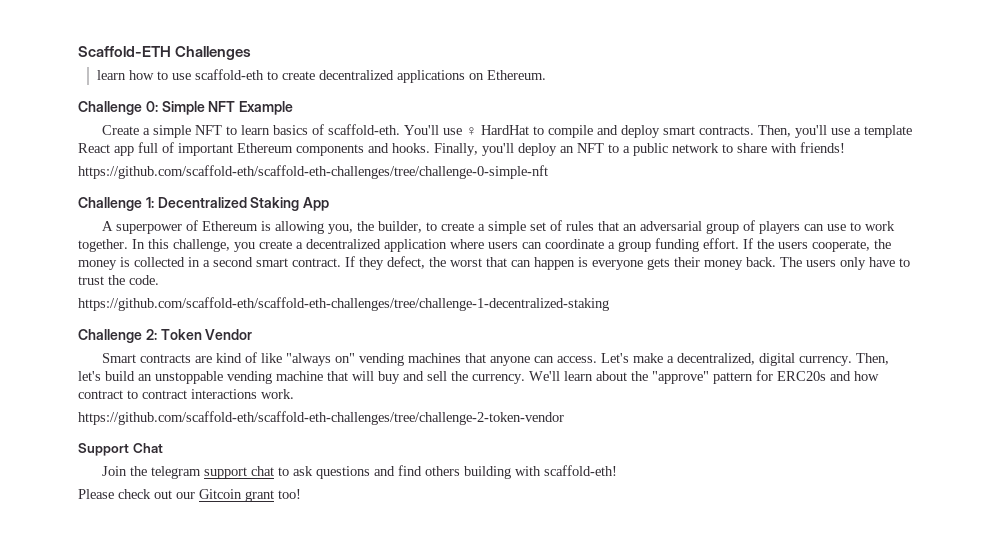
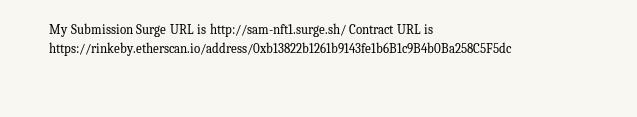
- Scaffold-ETH Challenges
- learn how to use scaffold-eth to create decentralized applications on Ethereum.
- Challenge 0: Simple NFT Example
- Create a simple NFT to learn basics of scaffold-eth. You'll use ♀ HardHat to compile and deploy smart contracts. Then, you'll use a template React app full of important Ethereum components and hooks. Finally, you'll deploy an NFT to a public network to share with friends!
- https://github.com/scaffold-eth/scaffold-eth-challenges/tree/challenge-0-simple-nft
- Challenge 1: Decentralized Staking App
- A superpower of Ethereum is allowing you, the builder, to create a simple set of rules that an adversarial group of players can use to work together. In this challenge, you create a decentralized application where users can coordinate a group funding effort. If the users cooperate, the money is collected in a second smart contract. If they defect, the worst that can happen is everyone gets their money back. The users only have to trust the code.
- https://github.com/scaffold-eth/scaffold-eth-challenges/tree/challenge-1-decentralized-staking
- Challenge 2: Token Vendor
- Smart contracts are kind of like "always on" vending machines that anyone can access. Let's make a decentralized, digital currency. Then, let's build an unstoppable vending machine that will buy and sell the currency. We'll learn about the "approve" pattern for ERC20s and how contract to contract interactions work.
- https://github.com/scaffold-eth/scaffold-eth-challenges/tree/challenge-2-token-vendor
- Support Chat
- Join the telegram support chat to ask questions and find others building with scaffold-eth!
- Please check out our Gitcoin grant too!
+ My Submission Surge URL is http://sam-nft1.surge.sh/ Contract URL is https://rinkeby.etherscan.io/address/0xb13822b1261b9143fe1b6B1c9B4b0Ba258C5F5dc

